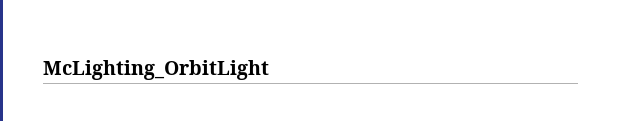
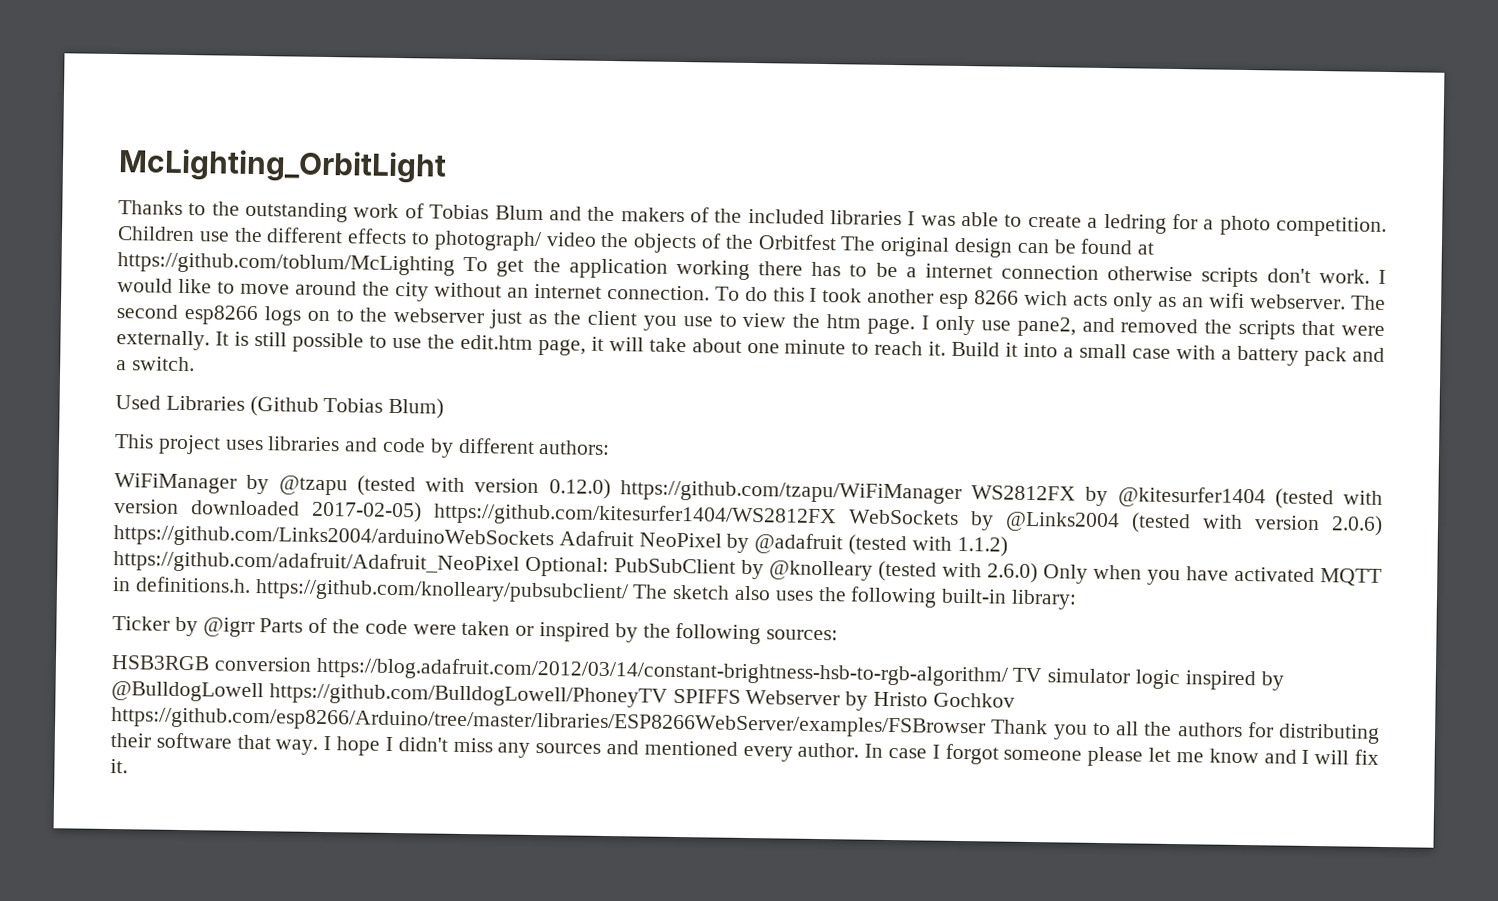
+ Thanks to the outstanding work of Tobias Blum and the makers of the included libraries I was able to create a ledring for a photo competition. Children use the different effects to photograph/ video the objects of the Orbitfest The original design can be found at https://github.com/toblum/McLighting To get the application working there has to be a internet connection otherwise scripts don't work. I would like to move around the city without an internet connection. To do this I took another esp 8266 wich acts only as an wifi webserver. The second esp8266 logs on to the webserver just as the client you use to view the htm page. I only use pane2, and removed the scripts that were externally. It is still possible to use the edit.htm page, it will take about one minute to reach it. Build it into a small case with a battery pack and a switch.
+ Used Libraries (Github Tobias Blum)
+ This project uses libraries and code by different authors:
+ WiFiManager by @tzapu (tested with version 0.12.0) https://github.com/tzapu/WiFiManager WS2812FX by @kitesurfer1404 (tested with version downloaded 2017-02-05) https://github.com/kitesurfer1404/WS2812FX WebSockets by @Links2004 (tested with version 2.0.6) https://github.com/Links2004/arduinoWebSockets Adafruit NeoPixel by @adafruit (tested with 1.1.2) https://github.com/adafruit/Adafruit_NeoPixel Optional: PubSubClient by @knolleary (tested with 2.6.0) Only when you have activated MQTT in definitions.h. https://github.com/knolleary/pubsubclient/ The sketch also uses the following built-in library:
+ Ticker by @igrr Parts of the code were taken or inspired by the following sources:
+ HSB3RGB conversion https://blog.adafruit.com/2012/03/14/constant-brightness-hsb-to-rgb-algorithm/ TV simulator logic inspired by @BulldogLowell https://github.com/BulldogLowell/PhoneyTV SPIFFS Webserver by Hristo Gochkov https://github.com/esp8266/Arduino/tree/master/libraries/ESP8266WebServer/examples/FSBrowser Thank you to all the authors for distributing their software that way. I hope I didn't miss any sources and mentioned every author. In case I forgot someone please let me know and I will fix it.

